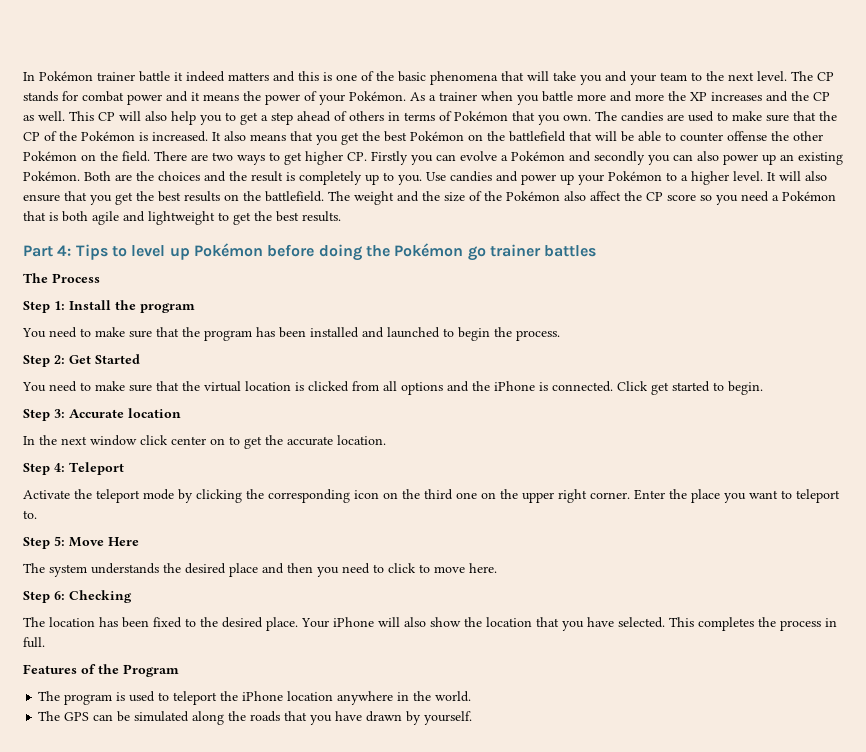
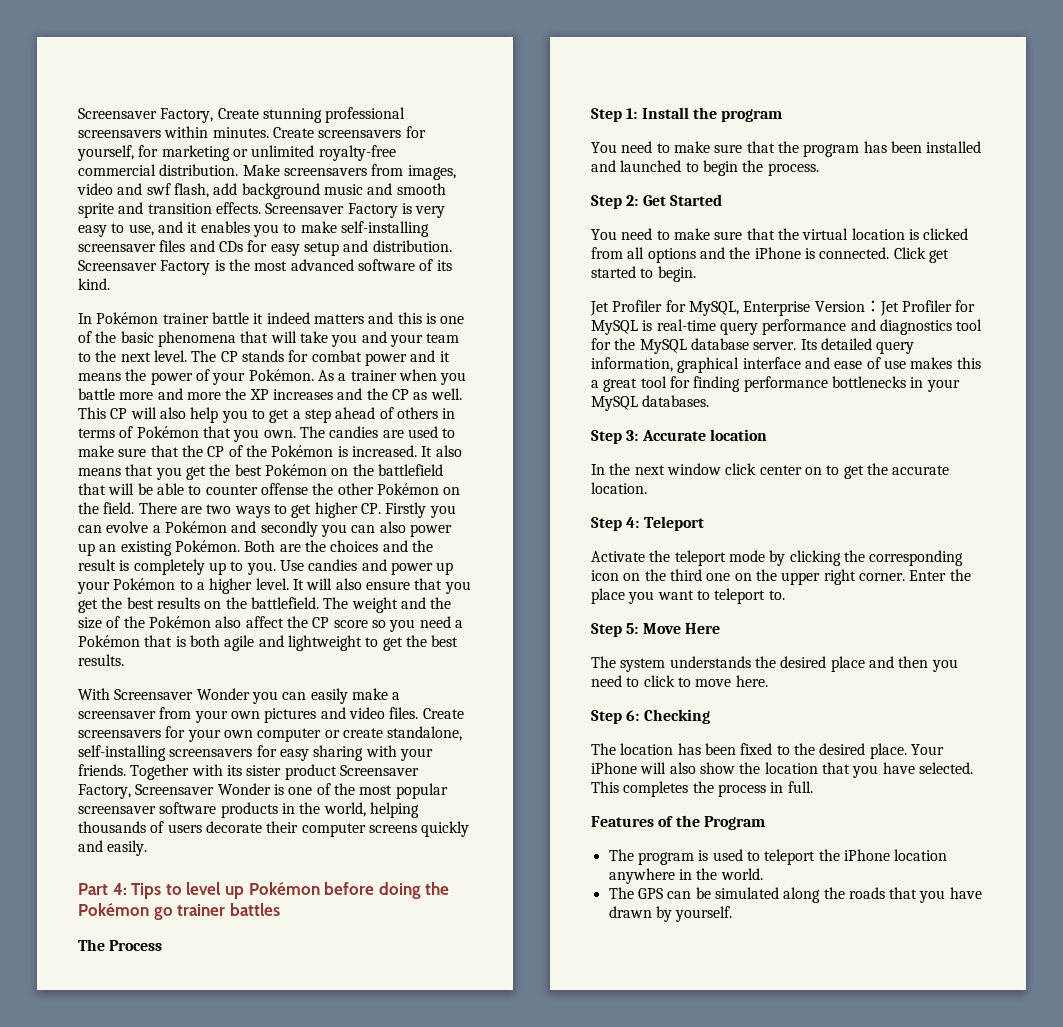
+ Screensaver Factory, Create stunning professional screensavers within minutes. Create screensavers for yourself, for marketing or unlimited royalty-free commercial distribution. Make screensavers from images, video and swf flash, add background music and smooth sprite and transition effects. Screensaver Factory is very easy to use, and it enables you to make self-installing screensaver files and CDs for easy setup and distribution. Screensaver Factory is the most advanced software of its kind.
+ With Screensaver Wonder you can easily make a screensaver from your own pictures and video files. Create screensavers for your own computer or create standalone, self-installing screensavers for easy sharing with your friends. Together with its sister product Screensaver Factory, Screensaver Wonder is one of the most popular screensaver software products in the world, helping thousands of users decorate their computer screens quickly and easily.
+ Jet Profiler for MySQL, Enterprise Version：Jet Profiler for MySQL is real-time query performance and diagnostics tool for the MySQL database server. Its detailed query information, graphical interface and ease of use makes this a great tool for finding performance bottlenecks in your MySQL databases.

